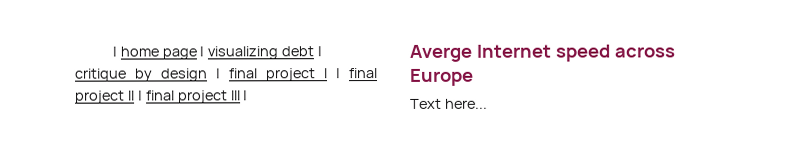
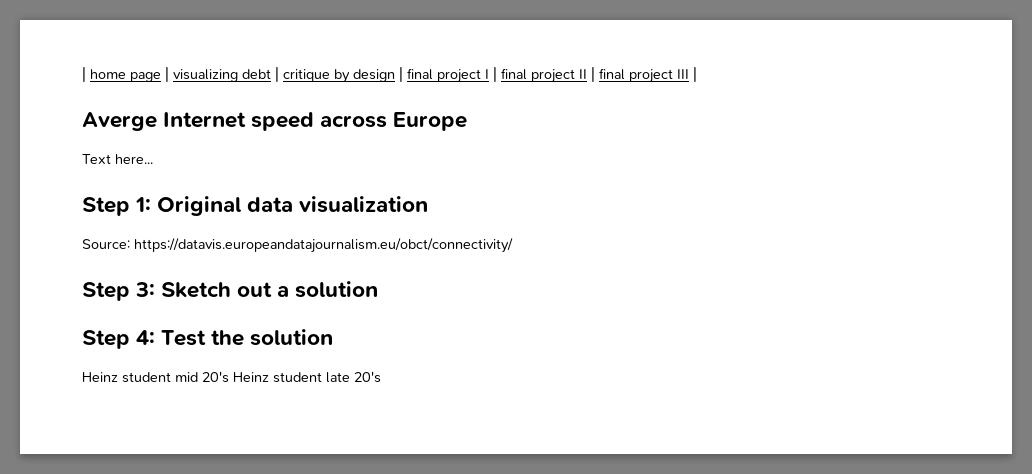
+ Step 1: Original data visualization
+ Source: https://datavis.europeandatajournalism.eu/obct/connectivity/
+ Step 3: Sketch out a solution
+ Step 4: Test the solution
+ Heinz student mid 20's Heinz student late 20's

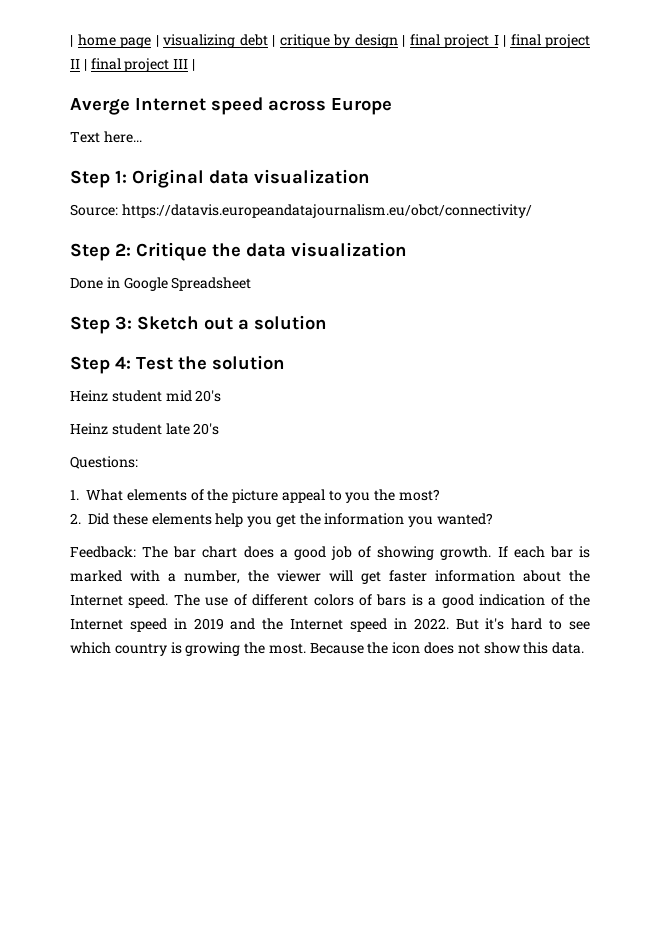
+ Step 2: Critique the data visualization
+ Done in Google Spreadsheet
- Heinz student mid 20's Heinz student late 20's
+ Heinz student mid 20's
+ Heinz student late 20's
+ Questions:
+ 1. What elements of the picture appeal to you the most?
+ 2. Did these elements help you get the information you wanted?
+ Feedback: The bar chart does a good job of showing growth. If each bar is marked with a number, the viewer will get faster information about the Internet speed. The use of different colors of bars is a good indication of the Internet speed in 2019 and the Internet speed in 2022. But it's hard to see which country is growing the most. Because the icon does not show this data.

